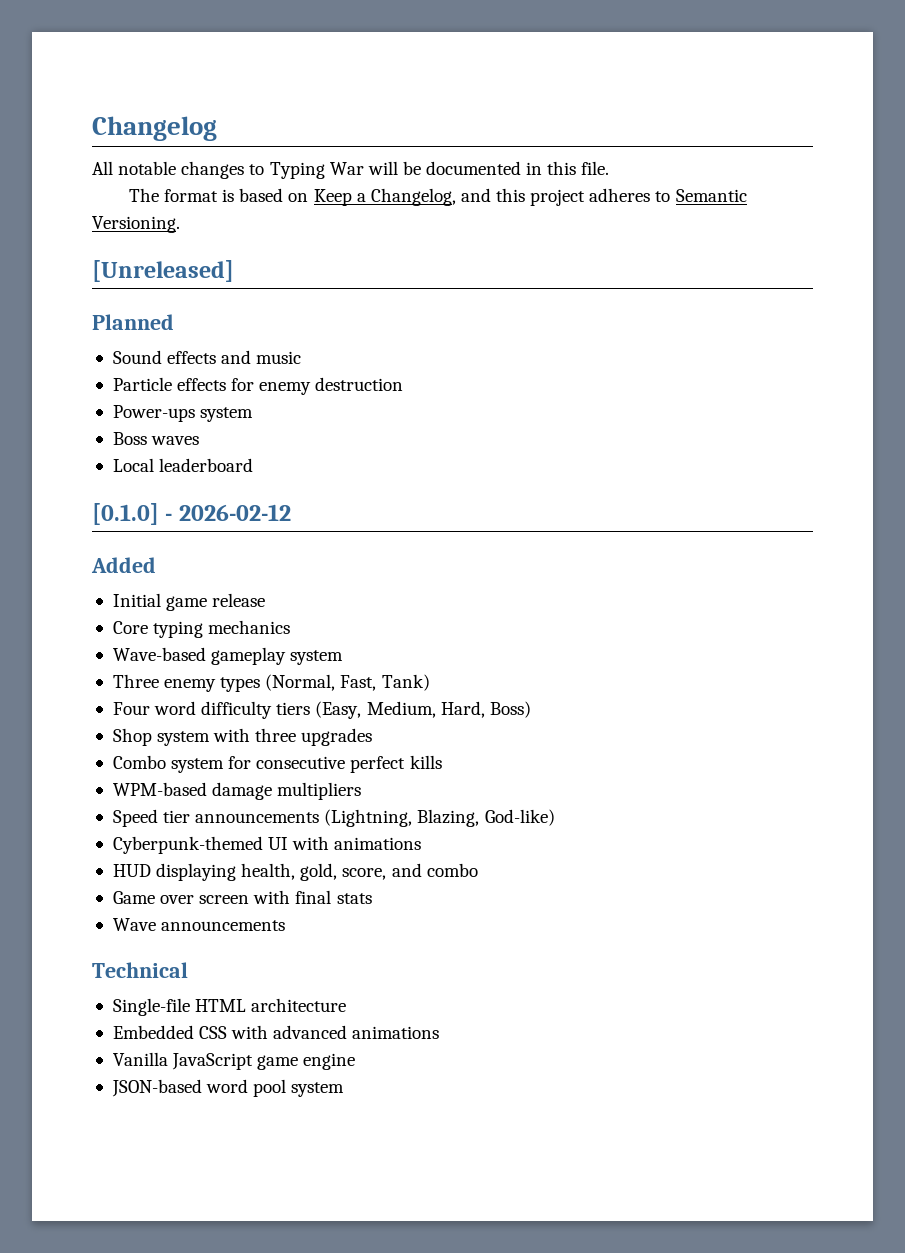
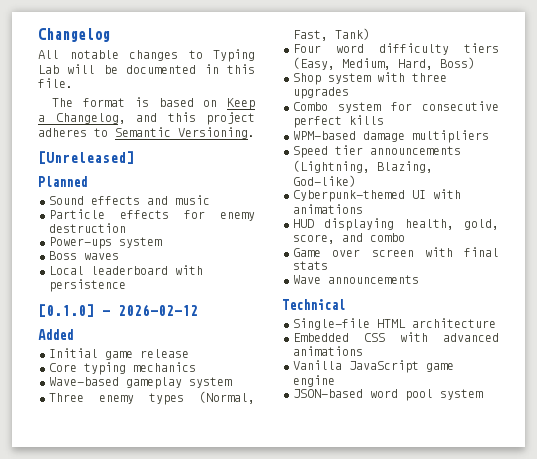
- All notable changes to Typing War will be documented in this file.
+ All notable changes to Typing Lab will be documented in this file.
- Local leaderboard
+ Local leaderboard with persistence

